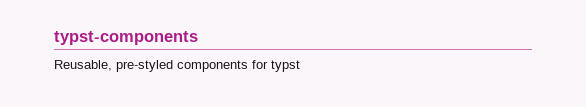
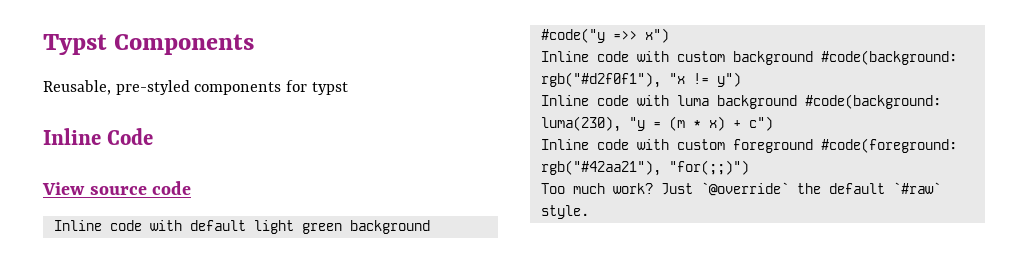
- typst-components
+ Typst Components
+ Inline Code
+ View source code
+ Inline code with default light green background #code("y =>> x")
+ Inline code with custom background #code(background: rgb("#d2f0f1"), "x != y")
+ Inline code with luma background #code(background: luma(230), "y = (m * x) + c")
+ Inline code with custom foreground #code(foreground: rgb("#42aa21"), "for(;;)")
+ Too much work? Just `@override` the default `#raw` style.

